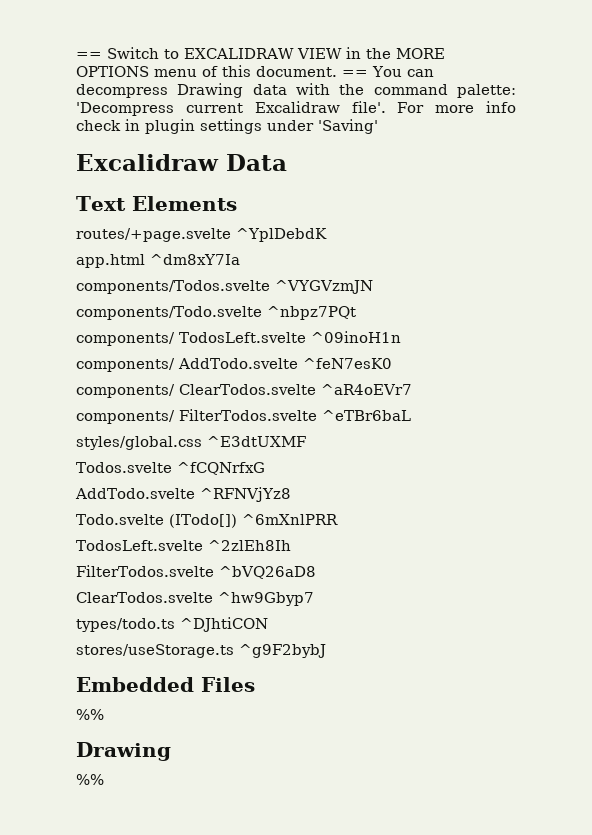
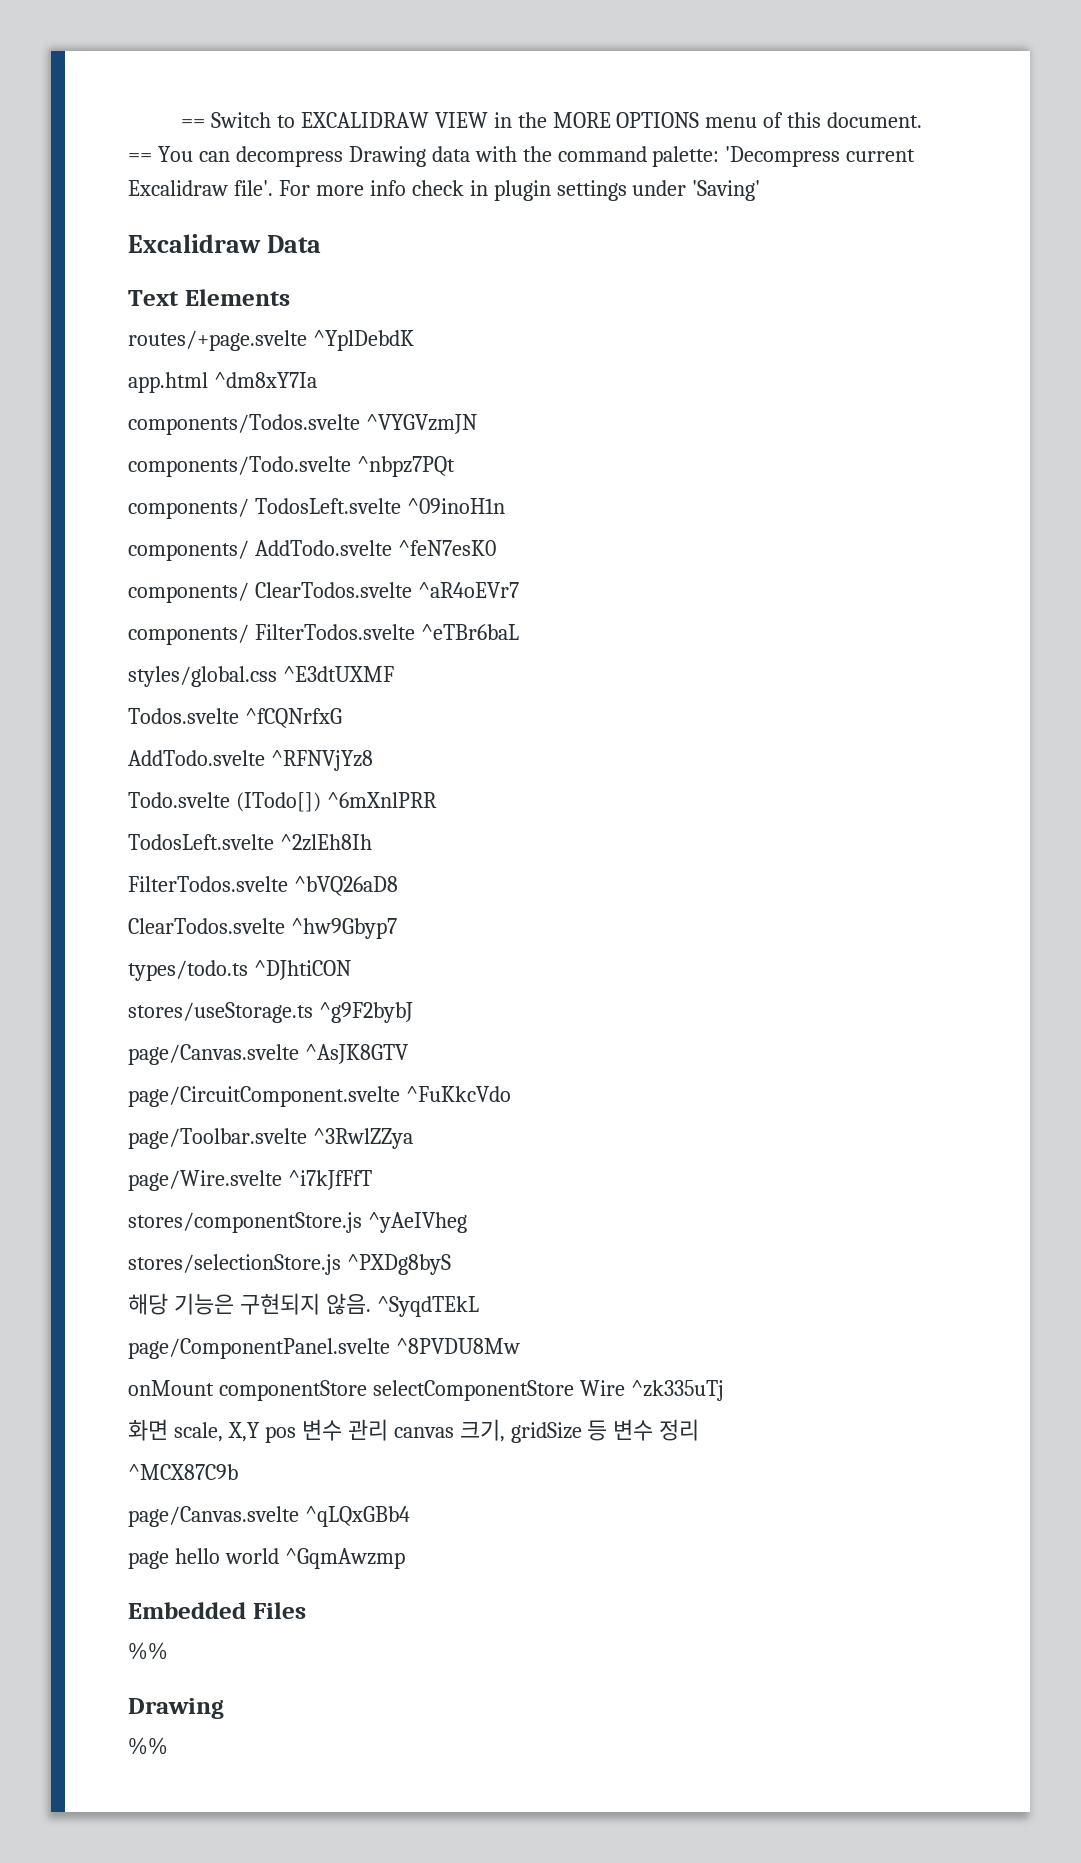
+ page/Canvas.svelte ^AsJK8GTV
+ page/CircuitComponent.svelte ^FuKkcVdo
+ page/Toolbar.svelte ^3RwlZZya
+ page/Wire.svelte ^i7kJfFfT
+ stores/componentStore.js ^yAeIVheg
+ stores/selectionStore.js ^PXDg8byS
+ 해당 기능은 구현되지 않음. ^SyqdTEkL
+ page/ComponentPanel.svelte ^8PVDU8Mw
+ onMount componentStore selectComponentStore Wire ^zk335uTj
+ 화면 scale, X,Y pos 변수 관리 canvas 크기, gridSize 등 변수 정리
+ ^MCX87C9b
+ page/Canvas.svelte ^qLQxGBb4
+ page hello world ^GqmAwzmp

